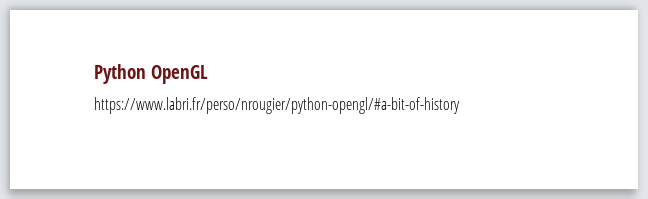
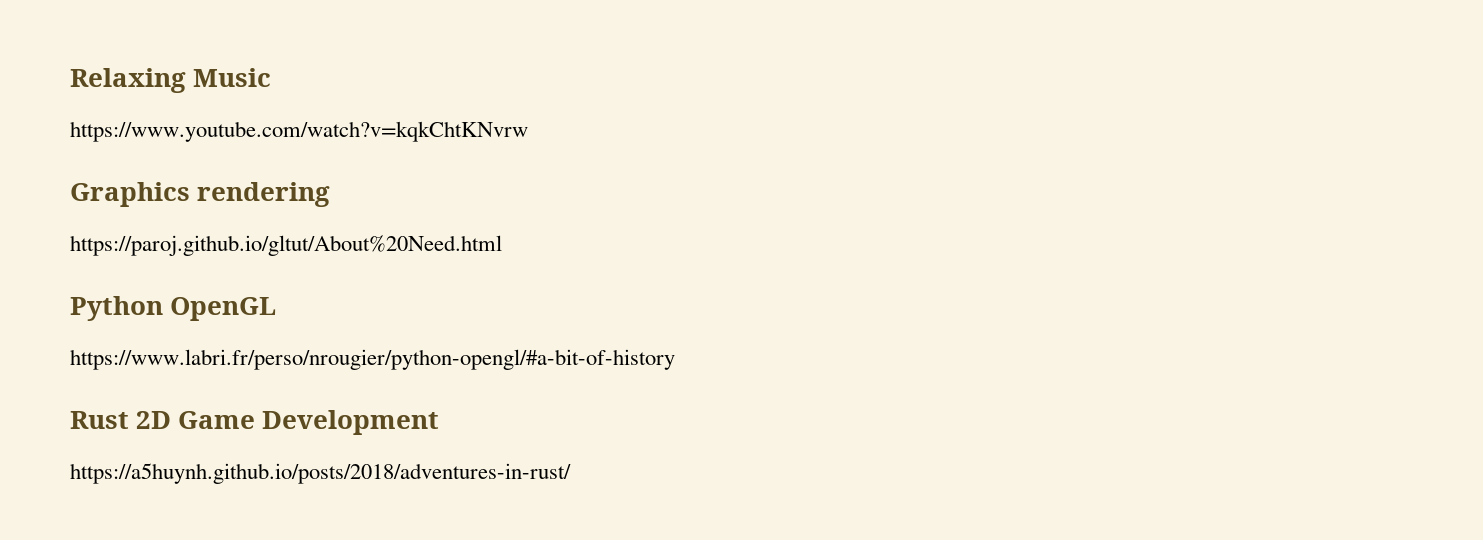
+ Relaxing Music
+ https://www.youtube.com/watch?v=kqkChtKNvrw
+ Graphics rendering
+ https://paroj.github.io/gltut/About%20Need.html
  Python OpenGL
  https://www.labri.fr/perso/nrougier/python-opengl/#a-bit-of-history
+ Rust 2D Game Development
+ https://a5huynh.github.io/posts/2018/adventures-in-rust/

